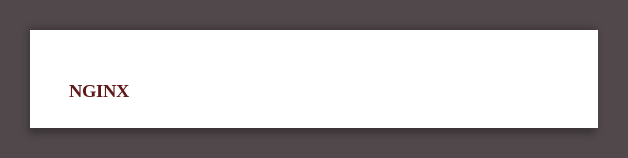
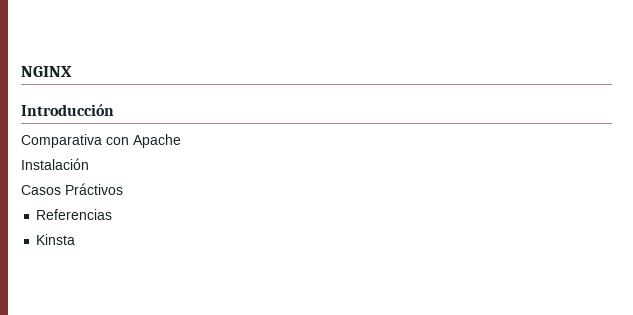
+ Introducción
+ Comparativa con Apache
+ Instalación
+ Casos Práctivos
+ Referencias
+ Kinsta

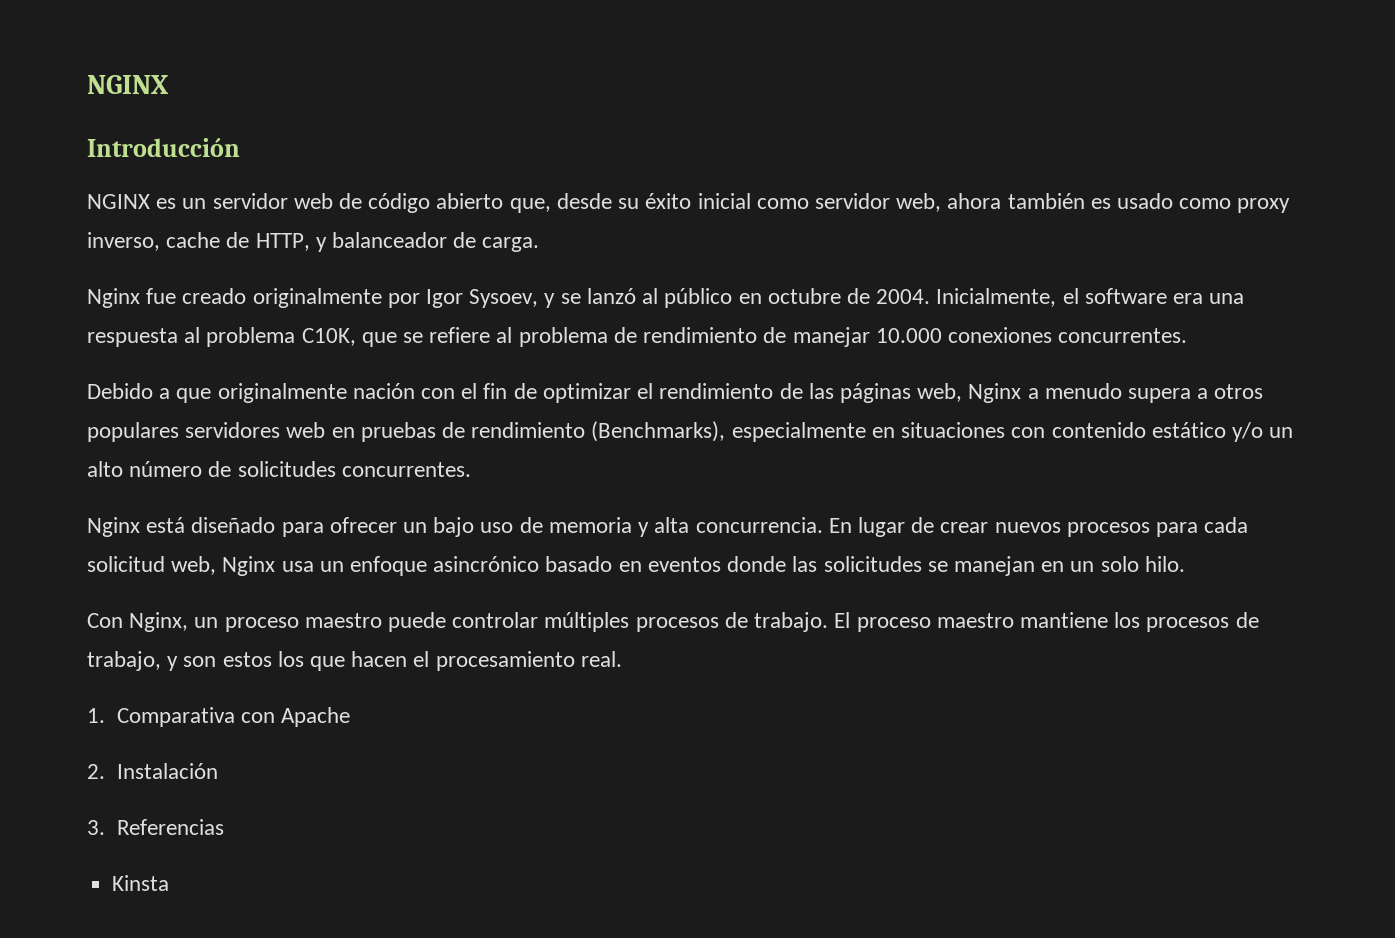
- Comparativa con Apache
+ NGINX es un servidor web de código abierto que, desde su éxito inicial como servidor web, ahora también es usado como proxy inverso, cache de HTTP, y balanceador de carga.
+ Nginx fue creado originalmente por Igor Sysoev, y se lanzó al público en octubre de 2004. Inicialmente, el software era una respuesta al problema C10K, que se refiere al problema de rendimiento de manejar 10.000 conexiones concurrentes.
+ Debido a que originalmente nación con el fin de optimizar el rendimiento de las páginas web, Nginx a menudo supera a otros populares servidores web en pruebas de rendimiento (Benchmarks), especialmente en situaciones con contenido estático y/o un alto número de solicitudes concurrentes.
+ Nginx está diseñado para ofrecer un bajo uso de memoria y alta concurrencia. En lugar de crear nuevos procesos para cada solicitud web, Nginx usa un enfoque asincrónico basado en eventos donde las solicitudes se manejan en un solo hilo.
+ Con Nginx, un proceso maestro puede controlar múltiples procesos de trabajo. El proceso maestro mantiene los procesos de trabajo, y son estos los que hacen el procesamiento real.
+ 1. Comparativa con Apache
- Instalación
+ 2. Instalación
- Casos Práctivos
- Referencias
+ 3. Referencias

